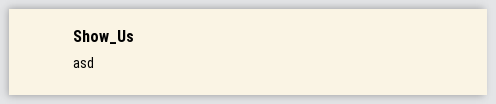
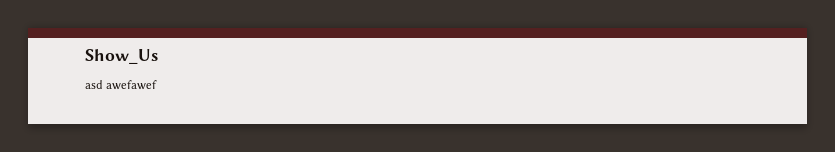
- asd
+ asd awefawef

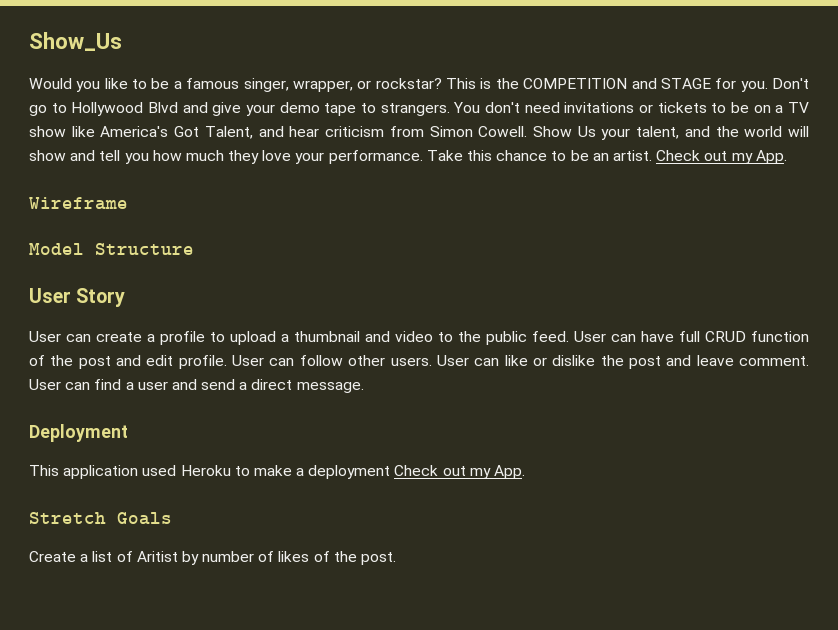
- asd awefawef
+ Would you like to be a famous singer, wrapper, or rockstar? This is the COMPETITION and STAGE for you. Don't go to Hollywood Blvd and give your demo tape to strangers. You don't need invitations or tickets to be on a TV show like America's Got Talent, and hear criticism from Simon Cowell. Show Us your talent, and the world will show and tell you how much they love your performance. Take this chance to be an artist. Check out my App.
+ Wireframe
+ Model Structure
+ User Story
+ User can create a profile to upload a thumbnail and video to the public feed. User can have full CRUD function of the post and edit profile. User can follow other users. User can like or dislike the post and leave comment. User can find a user and send a direct message.
+ Deployment
+ This application used Heroku to make a deployment Check out my App.
+ Stretch Goals
+ Create a list of Aritist by number of likes of the post.

